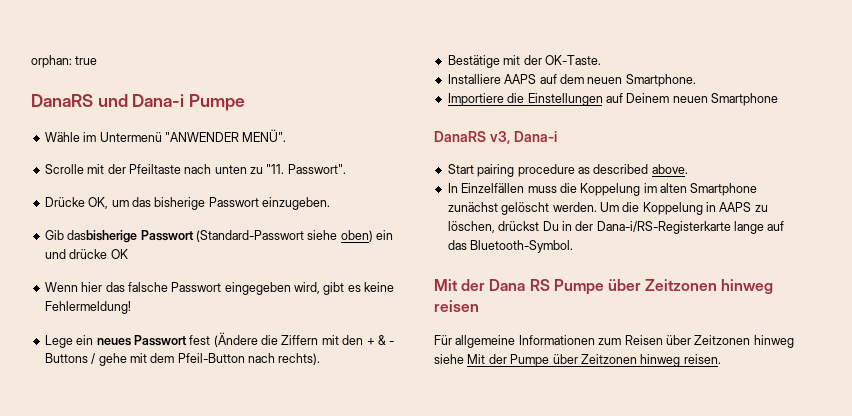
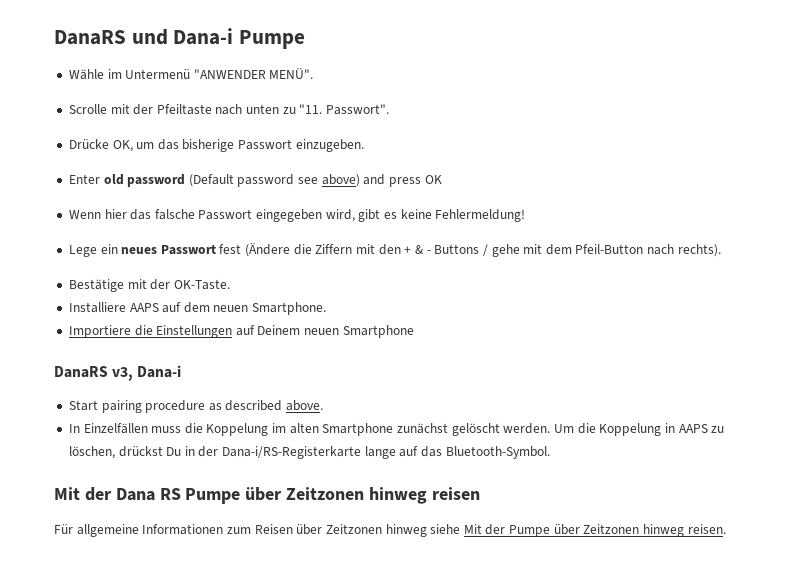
- orphan: true
- Gib dasbisherige Passwort (Standard-Passwort siehe oben) ein und drücke OK
+ Enter old password (Default password see above) and press OK

